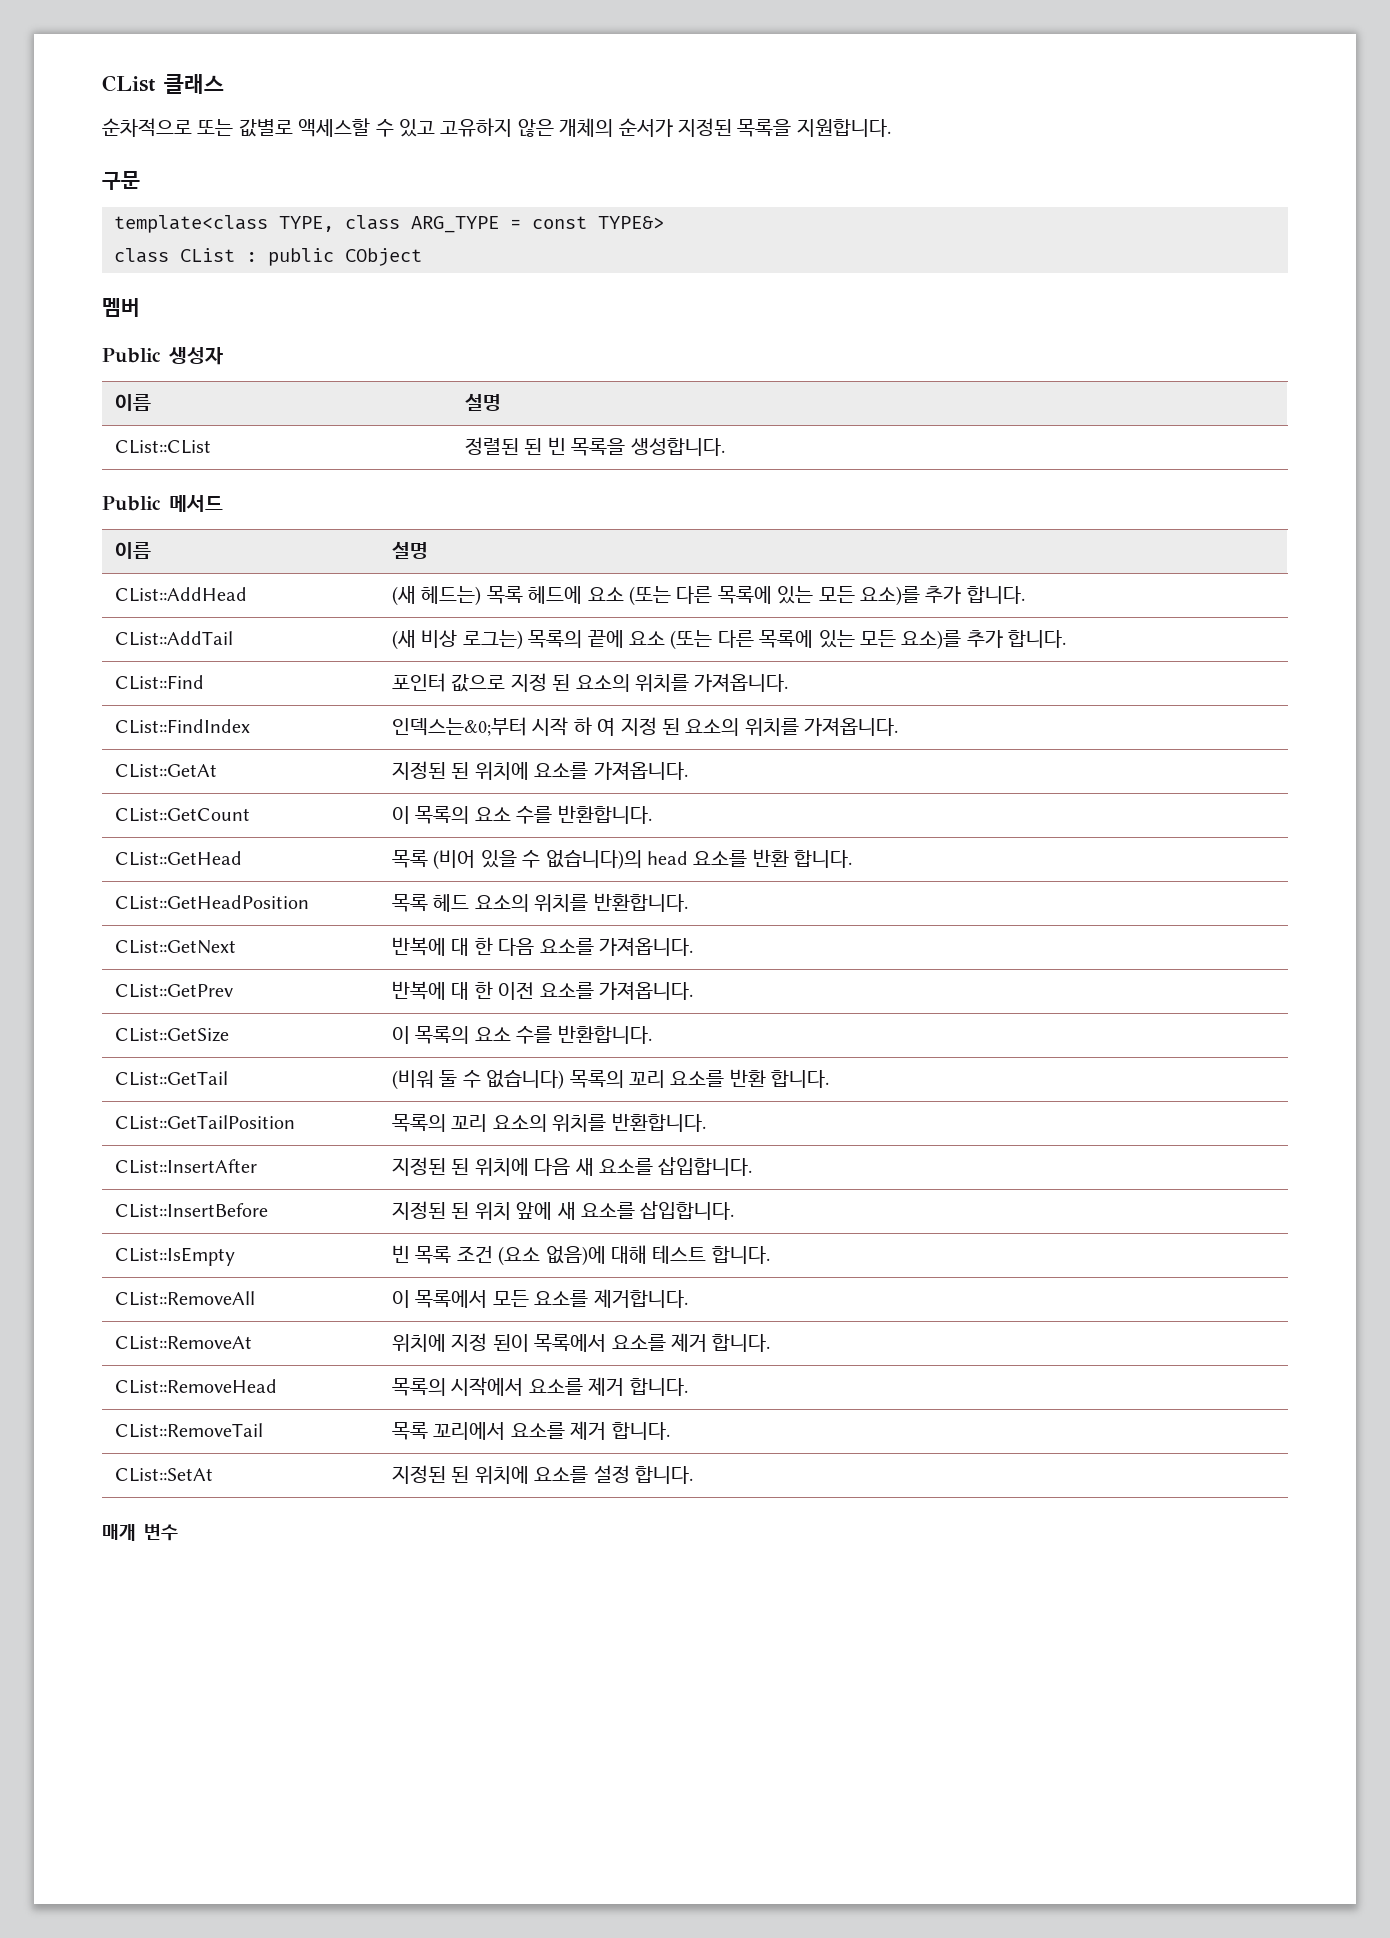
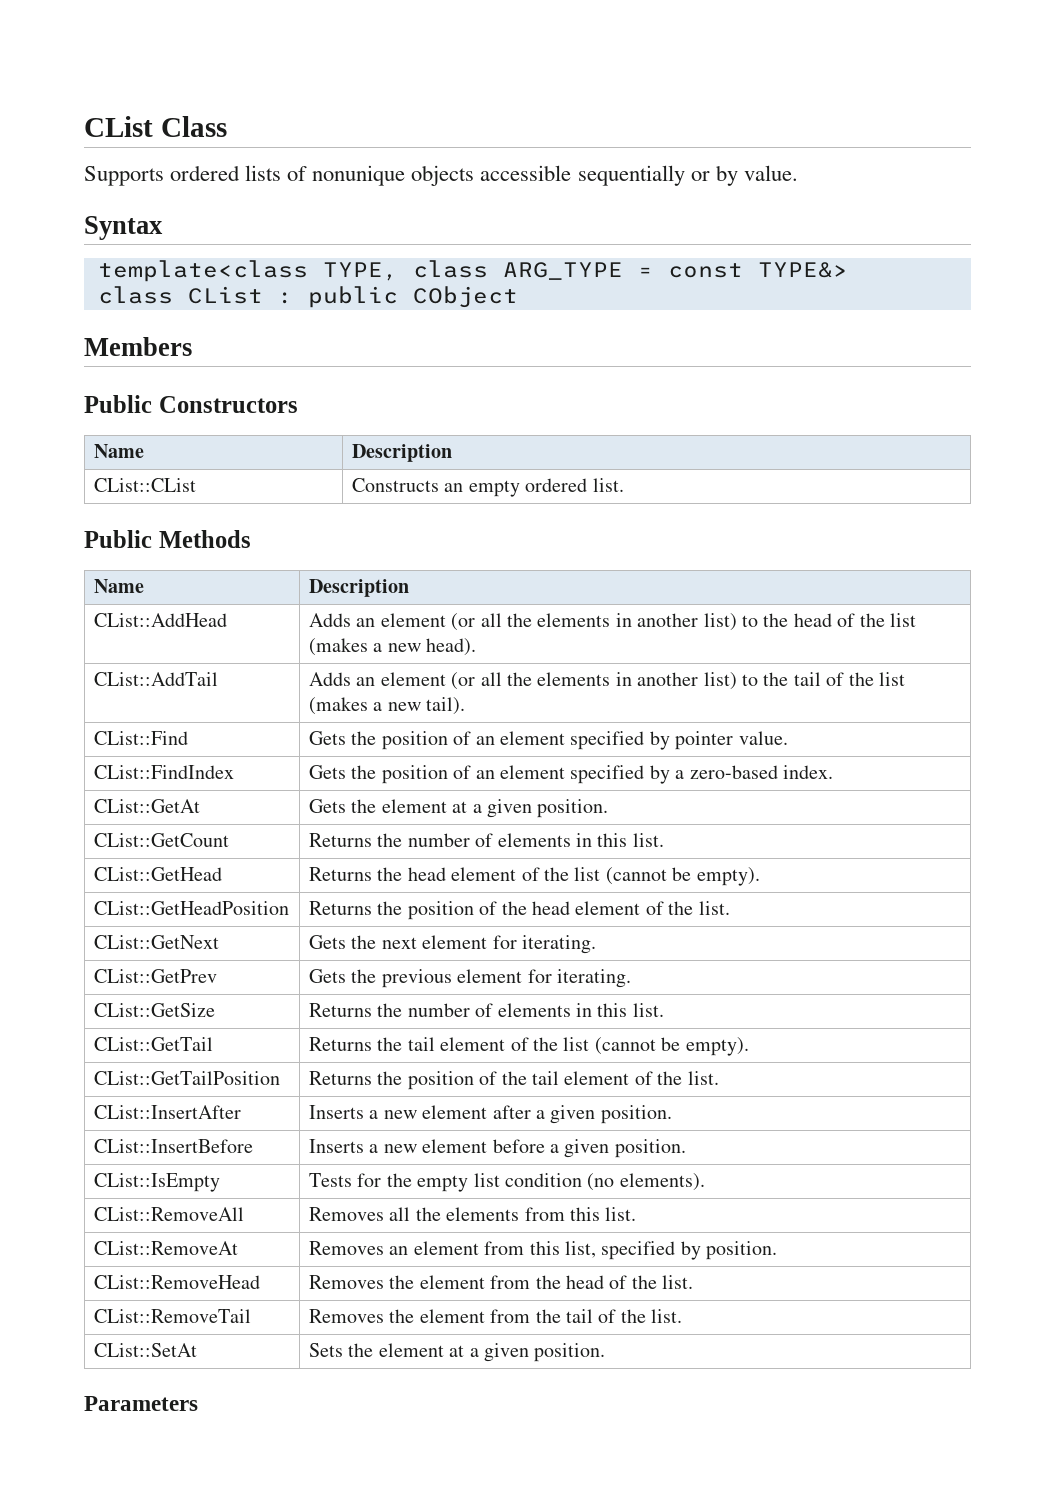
- CList 클래스
- 순차적으로 또는 값별로 액세스할 수 있고 고유하지 않은 개체의 순서가 지정된 목록을 지원합니다.
- 구문
+ CList Class
+ Supports ordered lists of nonunique objects accessible sequentially or by value.
+ Syntax
- 멤버
- Public 생성자
- 이름 | 설명
- CList::CList | 정렬된 된 빈 목록을 생성합니다.
- Public 메서드
- 이름 | 설명
- CList::AddHead | (새 헤드는) 목록 헤드에 요소 (또는 다른 목록에 있는 모든 요소)를 추가 합니다.
- CList::AddTail | (새 비상 로그는) 목록의 끝에 요소 (또는 다른 목록에 있는 모든 요소)를 추가 합니다.
- CList::Find | 포인터 값으로 지정 된 요소의 위치를 가져옵니다.
- CList::FindIndex | 인덱스는&0;부터 시작 하 여 지정 된 요소의 위치를 가져옵니다.
- CList::GetAt | 지정된 된 위치에 요소를 가져옵니다.
- CList::GetCount | 이 목록의 요소 수를 반환합니다.
- CList::GetHead | 목록 (비어 있을 수 없습니다)의 head 요소를 반환 합니다.
- CList::GetHeadPosition | 목록 헤드 요소의 위치를 반환합니다.
- CList::GetNext | 반복에 대 한 다음 요소를 가져옵니다.
- CList::GetPrev | 반복에 대 한 이전 요소를 가져옵니다.
- CList::GetSize | 이 목록의 요소 수를 반환합니다.
- CList::GetTail | (비워 둘 수 없습니다) 목록의 꼬리 요소를 반환 합니다.
- CList::GetTailPosition | 목록의 꼬리 요소의 위치를 반환합니다.
- CList::InsertAfter | 지정된 된 위치에 다음 새 요소를 삽입합니다.
- CList::InsertBefore | 지정된 된 위치 앞에 새 요소를 삽입합니다.
- CList::IsEmpty | 빈 목록 조건 (요소 없음)에 대해 테스트 합니다.
- CList::RemoveAll | 이 목록에서 모든 요소를 제거합니다.
- CList::RemoveAt | 위치에 지정 된이 목록에서 요소를 제거 합니다.
- CList::RemoveHead | 목록의 시작에서 요소를 제거 합니다.
- CList::RemoveTail | 목록 꼬리에서 요소를 제거 합니다.
- CList::SetAt | 지정된 된 위치에 요소를 설정 합니다.
- 매개 변수
+ Members
+ Public Constructors
+ Name | Description
+ CList::CList | Constructs an empty ordered list.
+ Public Methods
+ Name | Description
+ CList::AddHead | Adds an element (or all the elements in another list) to the head of the list (makes a new head).
+ CList::AddTail | Adds an element (or all the elements in another list) to the tail of the list (makes a new tail).
+ CList::Find | Gets the position of an element specified by pointer value.
+ CList::FindIndex | Gets the position of an element specified by a zero-based index.
+ CList::GetAt | Gets the element at a given position.
+ CList::GetCount | Returns the number of elements in this list.
+ CList::GetHead | Returns the head element of the list (cannot be empty).
+ CList::GetHeadPosition | Returns the position of the head element of the list.
+ CList::GetNext | Gets the next element for iterating.
+ CList::GetPrev | Gets the previous element for iterating.
+ CList::GetSize | Returns the number of elements in this list.
+ CList::GetTail | Returns the tail element of the list (cannot be empty).
+ CList::GetTailPosition | Returns the position of the tail element of the list.
+ CList::InsertAfter | Inserts a new element after a given position.
+ CList::InsertBefore | Inserts a new element before a given position.
+ CList::IsEmpty | Tests for the empty list condition (no elements).
+ CList::RemoveAll | Removes all the elements from this list.
+ CList::RemoveAt | Removes an element from this list, specified by position.
+ CList::RemoveHead | Removes the element from the head of the list.
+ CList::RemoveTail | Removes the element from the tail of the list.
+ CList::SetAt | Sets the element at a given position.
+ Parameters

